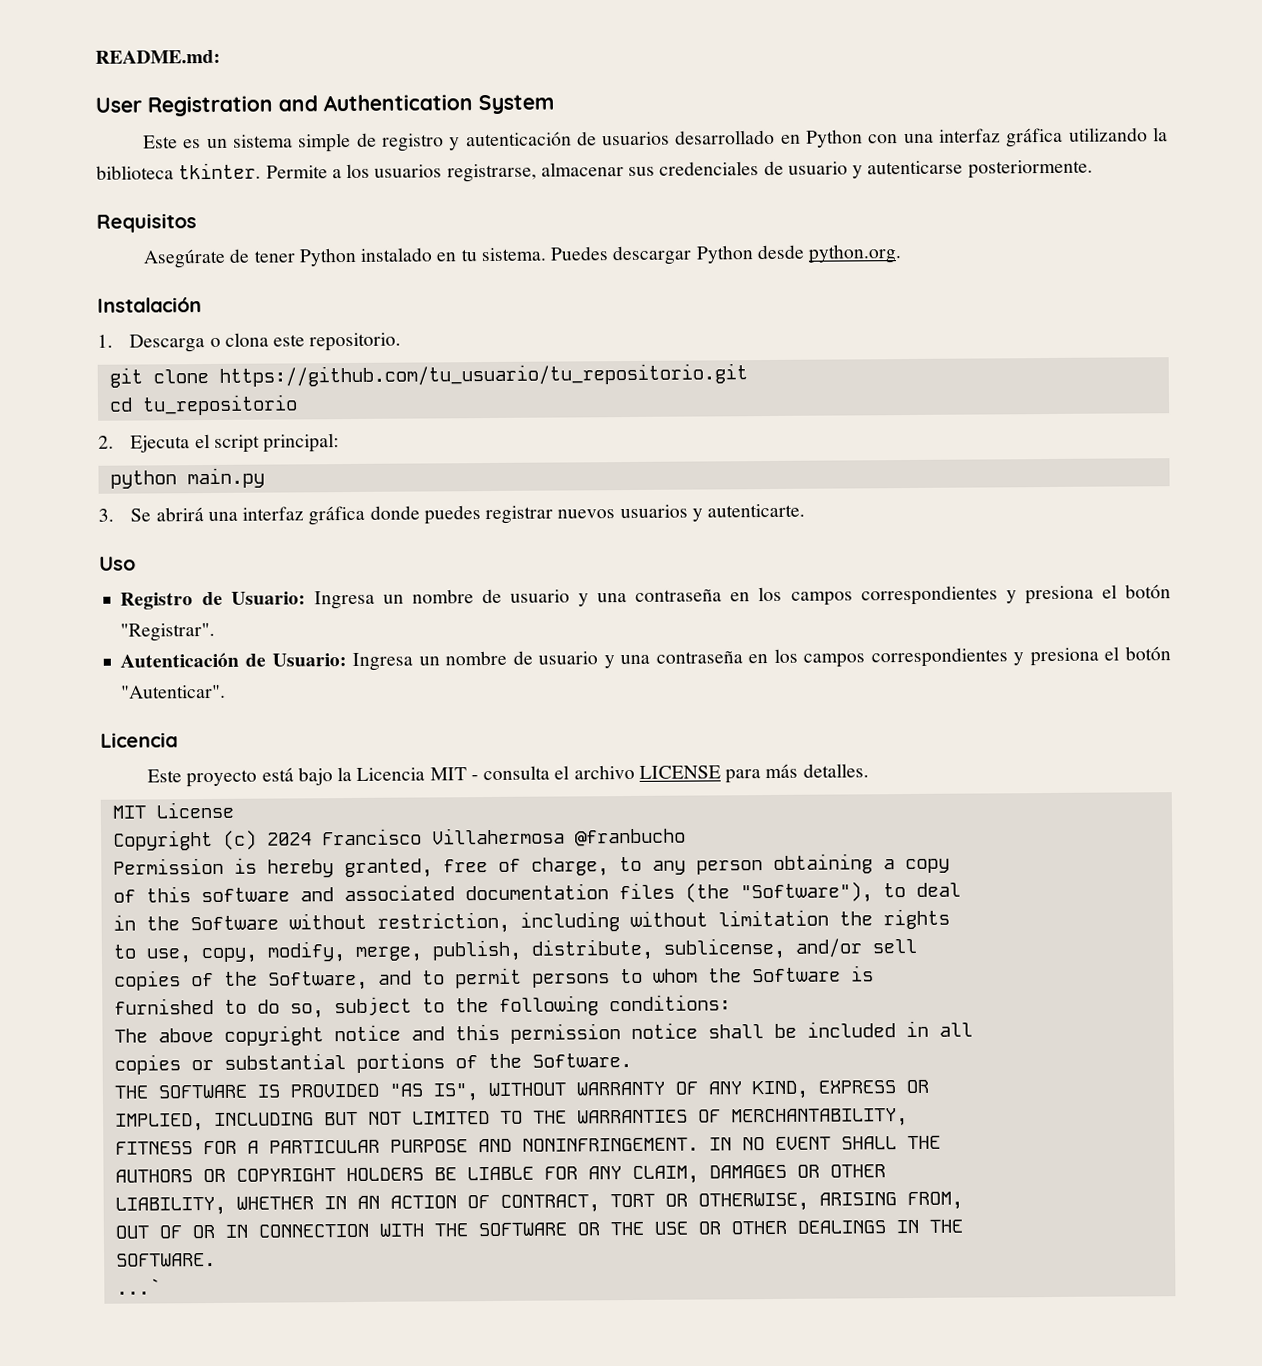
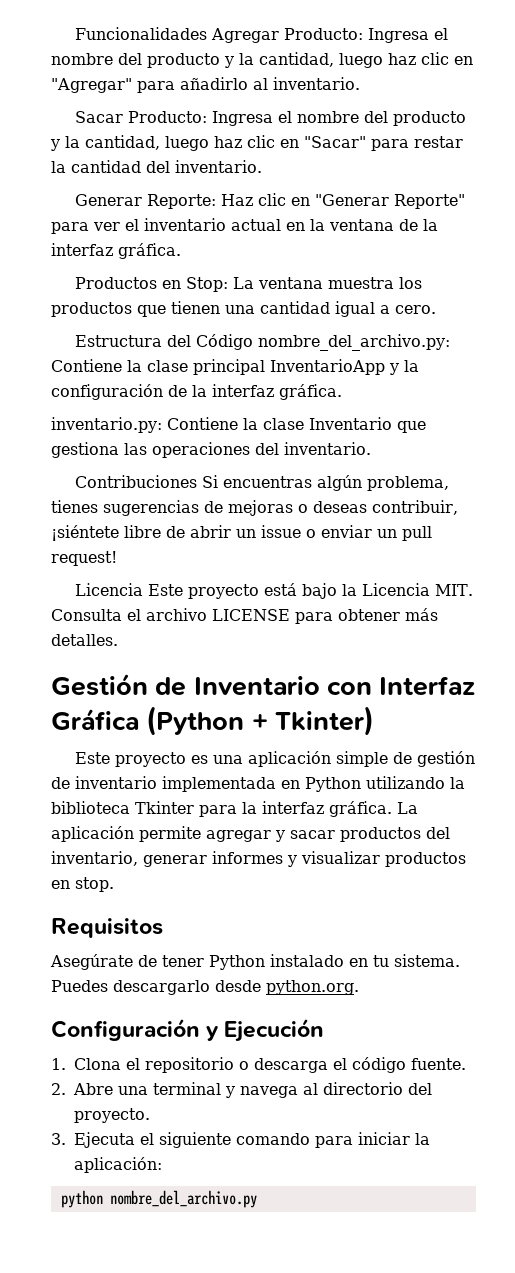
- README.md:
- User Registration and Authentication System
- Este es un sistema simple de registro y autenticación de usuarios desarrollado en Python con una interfaz gráfica utilizando la biblioteca tkinter. Permite a los usuarios registrarse, almacenar sus credenciales de usuario y autenticarse posteriormente.
+ Funcionalidades Agregar Producto: Ingresa el nombre del producto y la cantidad, luego haz clic en "Agregar" para añadirlo al inventario.
+ Sacar Producto: Ingresa el nombre del producto y la cantidad, luego haz clic en "Sacar" para restar la cantidad del inventario.
+ Generar Reporte: Haz clic en "Generar Reporte" para ver el inventario actual en la ventana de la interfaz gráfica.
+ Productos en Stop: La ventana muestra los productos que tienen una cantidad igual a cero.
+ Estructura del Código nombre_del_archivo.py: Contiene la clase principal InventarioApp y la configuración de la interfaz gráfica.
+ inventario.py: Contiene la clase Inventario que gestiona las operaciones del inventario.
+ Contribuciones Si encuentras algún problema, tienes sugerencias de mejoras o deseas contribuir, ¡siéntete libre de abrir un issue o enviar un pull request!
+ Licencia Este proyecto está bajo la Licencia MIT. Consulta el archivo LICENSE para obtener más detalles.
+ Gestión de Inventario con Interfaz Gráfica (Python + Tkinter)
+ Este proyecto es una aplicación simple de gestión de inventario implementada en Python utilizando la biblioteca Tkinter para la interfaz gráfica. La aplicación permite agregar y sacar productos del inventario, generar informes y visualizar productos en stop.
- Puedes descargar Python desde python.org.
+ Puedes descargarlo desde python.org.
- Instalación
- 1. Descarga o clona este repositorio.
- git clone https://github.com/tu_usuario/tu_repositorio.git
- cd tu_repositorio
- 2. Ejecuta el script principal:
- python main.py
- 3. Se abrirá una interfaz gráfica donde puedes registrar nuevos usuarios y autenticarte.
- Uso
- Registro de Usuario: Ingresa un nombre de usuario y una contraseña en los campos correspondientes y presiona el botón "Registrar".
- Autenticación de Usuario: Ingresa un nombre de usuario y una contraseña en los campos correspondientes y presiona el botón "Autenticar".
- Licencia
- Este proyecto está bajo la Licencia MIT - consulta el archivo LICENSE para más detalles.
- MIT License
- Copyright (c) 2024 Francisco Villahermosa @franbucho
- Permission is hereby granted, free of charge, to any person obtaining a copy
- of this software and associated documentation files (the "Software"), to deal
- in the Software without restriction, including without limitation the rights
- to use, copy, modify, merge, publish, distribute, sublicense, and/or sell
- copies of the Software, and to permit persons to whom the Software is
- furnished to do so, subject to the following conditions:
- The above copyright notice and this permission notice shall be included in all
- copies or substantial portions of the Software.
- THE SOFTWARE IS PROVIDED "AS IS", WITHOUT WARRANTY OF ANY KIND, EXPRESS OR
- IMPLIED, INCLUDING BUT NOT LIMITED TO THE WARRANTIES OF MERCHANTABILITY,
- FITNESS FOR A PARTICULAR PURPOSE AND NONINFRINGEMENT. IN NO EVENT SHALL THE
- AUTHORS OR COPYRIGHT HOLDERS BE LIABLE FOR ANY CLAIM, DAMAGES OR OTHER
- LIABILITY, WHETHER IN AN ACTION OF CONTRACT, TORT OR OTHERWISE, ARISING FROM,
- OUT OF OR IN CONNECTION WITH THE SOFTWARE OR THE USE OR OTHER DEALINGS IN THE
- SOFTWARE.
- ...`
+ Configuración y Ejecución
+ 1. Clona el repositorio o descarga el código fuente.
+ 2. Abre una terminal y navega al directorio del proyecto.
+ 3. Ejecuta el siguiente comando para iniciar la aplicación:
+ python nombre_del_archivo.py

